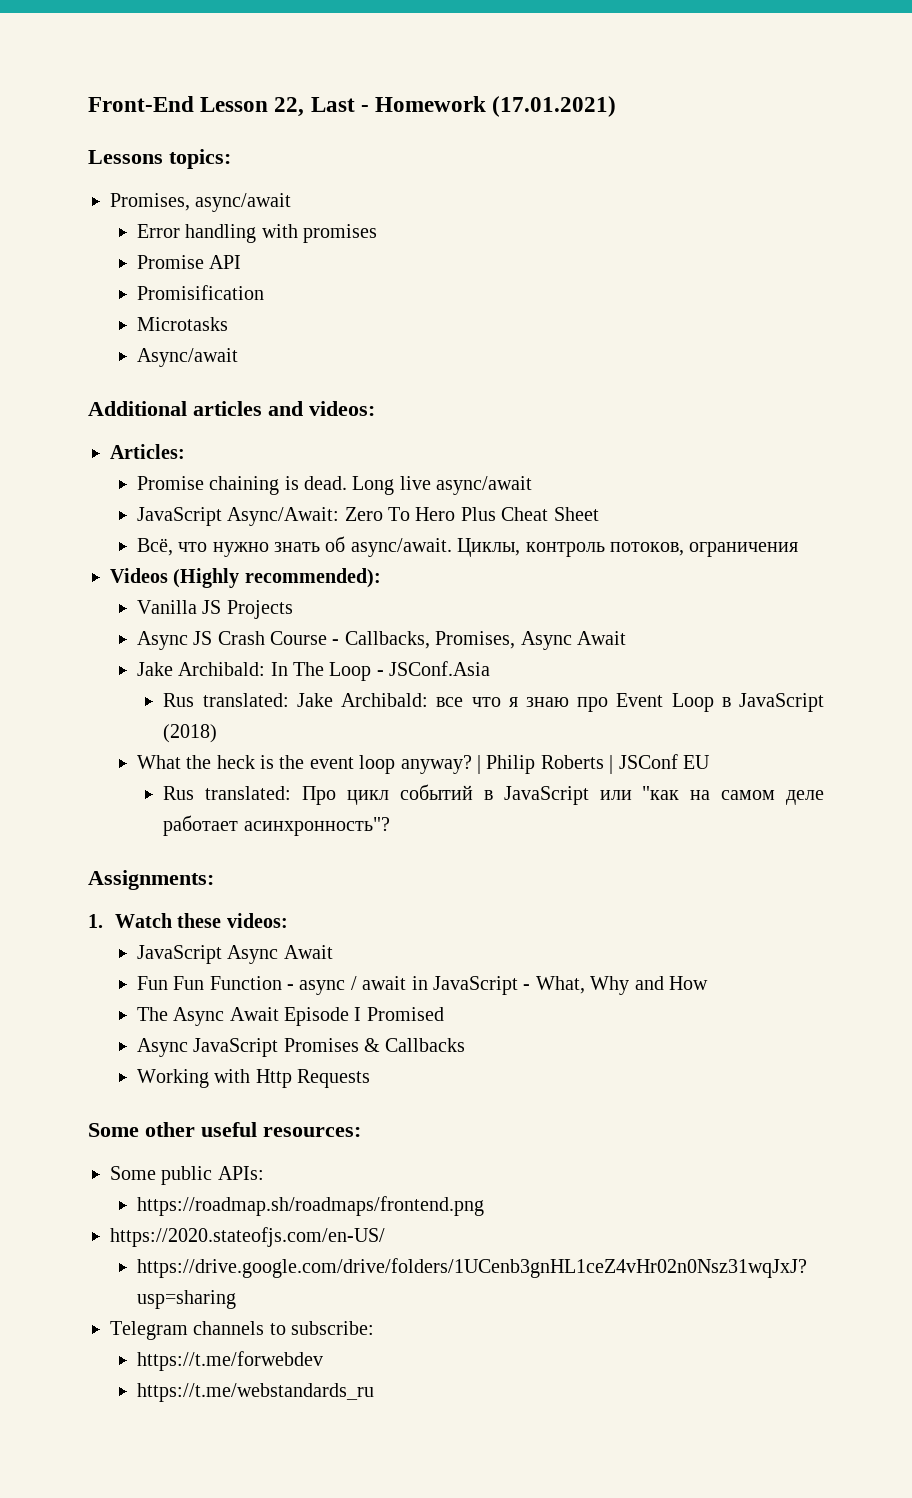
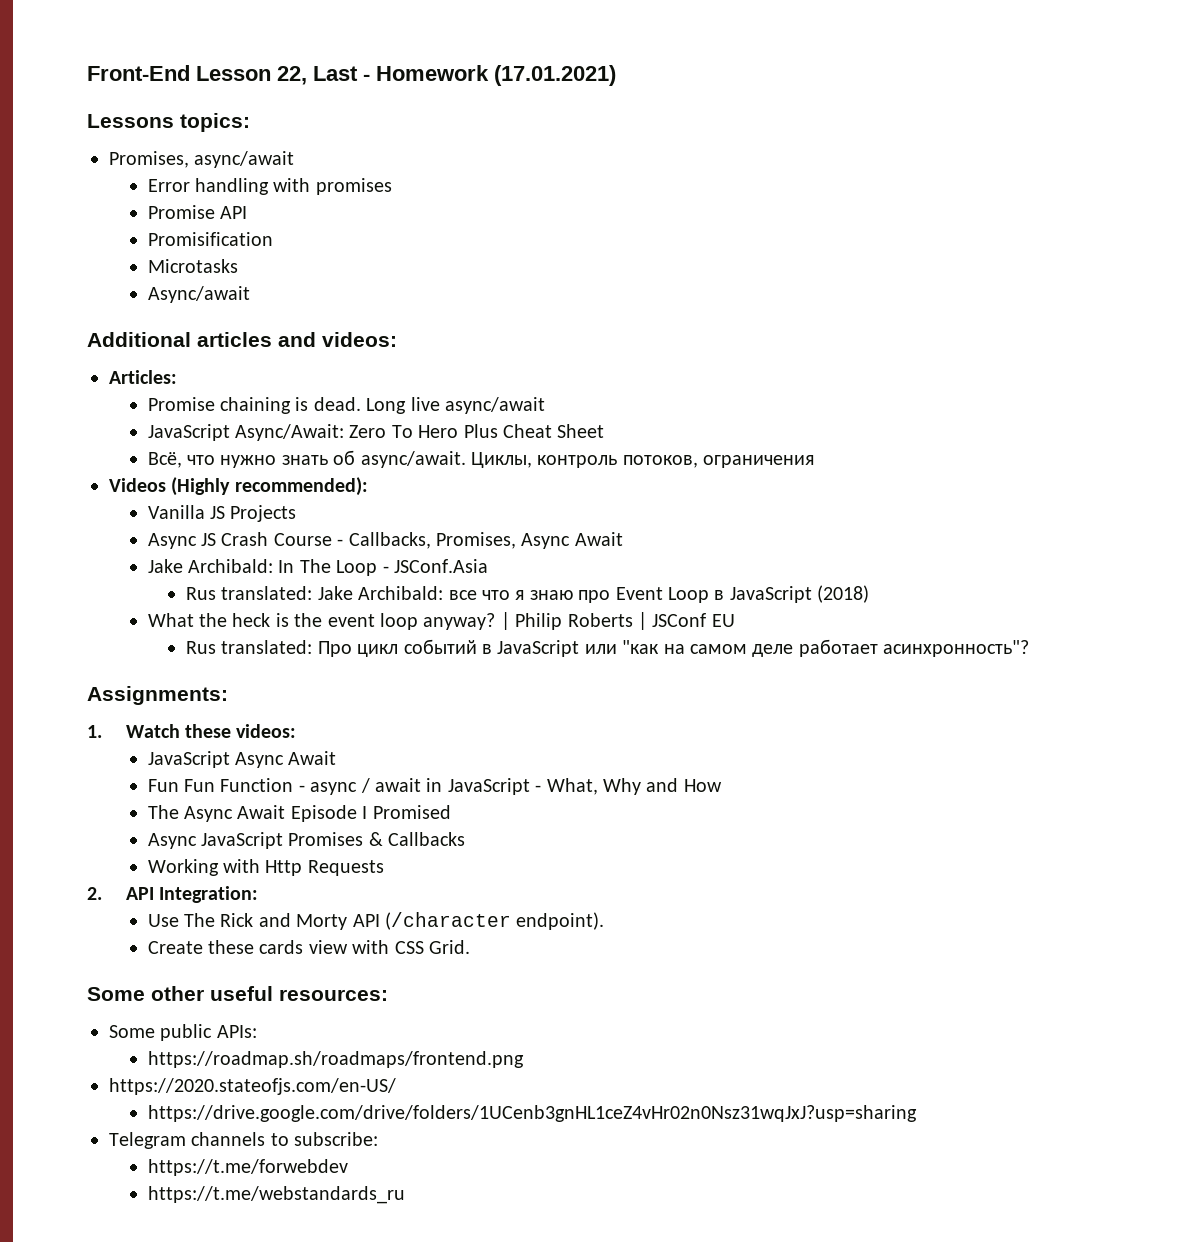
+ 2. API Integration:
+ Use The Rick and Morty API (/character endpoint).
+ Create these cards view with CSS Grid.

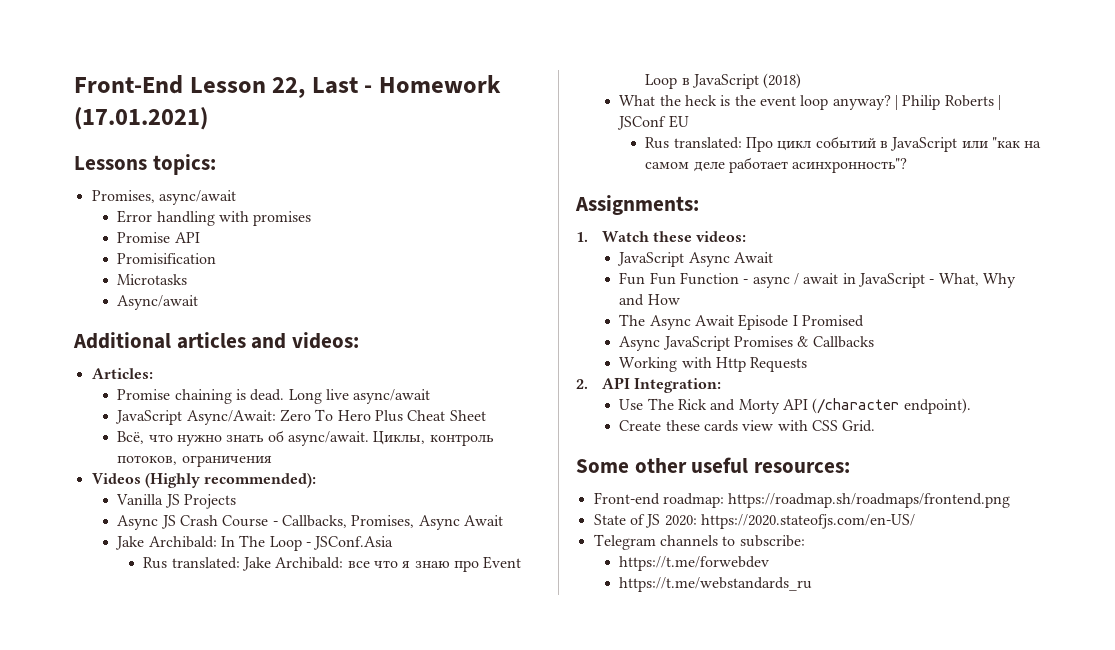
- Some public APIs:
- https://roadmap.sh/roadmaps/frontend.png
- https://2020.stateofjs.com/en-US/
+ Front-end roadmap: https://roadmap.sh/roadmaps/frontend.png
+ State of JS 2020: https://2020.stateofjs.com/en-US/
- https://drive.google.com/drive/folders/1UCenb3gnHL1ceZ4vHr02n0Nsz31wqJxJ?usp=sharing

